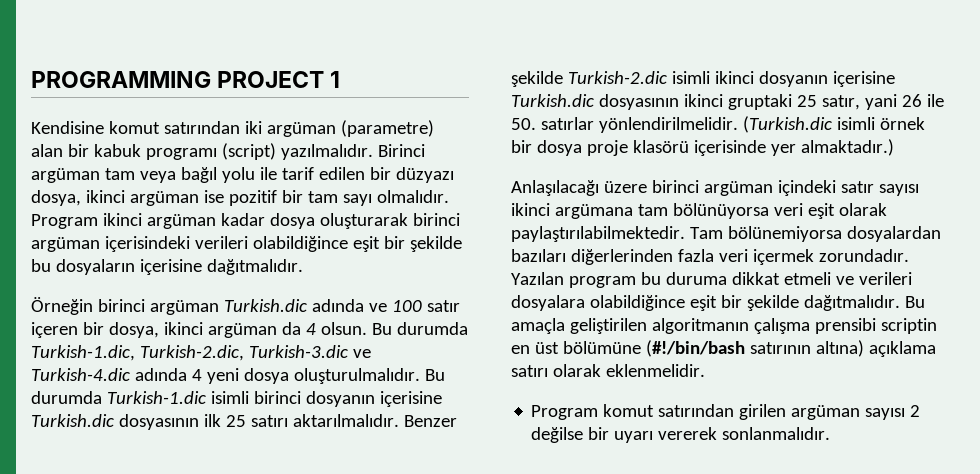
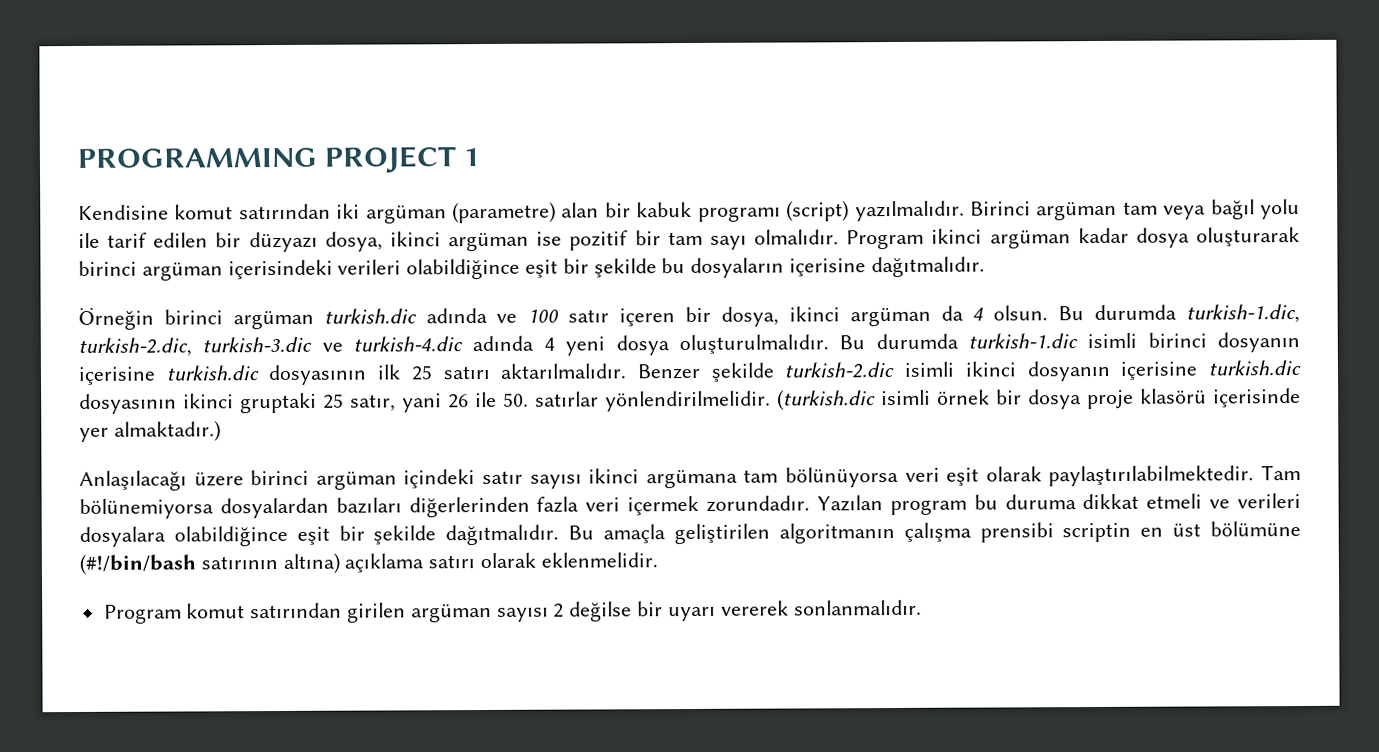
- Örneğin birinci argüman Turkish.dic adında ve 100 satır içeren bir dosya, ikinci argüman da 4 olsun.
+ Örneğin birinci argüman turkish.dic adında ve 100 satır içeren bir dosya, ikinci argüman da 4 olsun.
- Bu durumda Turkish-1.dic, Turkish-2.dic, Turkish-3.dic ve Turkish-4.dic adında 4 yeni dosya oluşturulmalıdır.
+ Bu durumda turkish-1.dic, turkish-2.dic, turkish-3.dic ve turkish-4.dic adında 4 yeni dosya oluşturulmalıdır.
- Bu durumda Turkish-1.dic isimli birinci dosyanın içerisine Turkish.dic dosyasının ilk 25 satırı aktarılmalıdır.
+ Bu durumda turkish-1.dic isimli birinci dosyanın içerisine turkish.dic dosyasının ilk 25 satırı aktarılmalıdır.
- Benzer şekilde Turkish-2.dic isimli ikinci dosyanın içerisine Turkish.dic dosyasının ikinci gruptaki 25 satır, yani 26 ile 50. satırlar yönlendirilmelidir.
+ Benzer şekilde turkish-2.dic isimli ikinci dosyanın içerisine turkish.dic dosyasının ikinci gruptaki 25 satır, yani 26 ile 50. satırlar yönlendirilmelidir.
- (Turkish.dic isimli örnek bir dosya proje klasörü içerisinde yer almaktadır.)
+ (turkish.dic isimli örnek bir dosya proje klasörü içerisinde yer almaktadır.)

